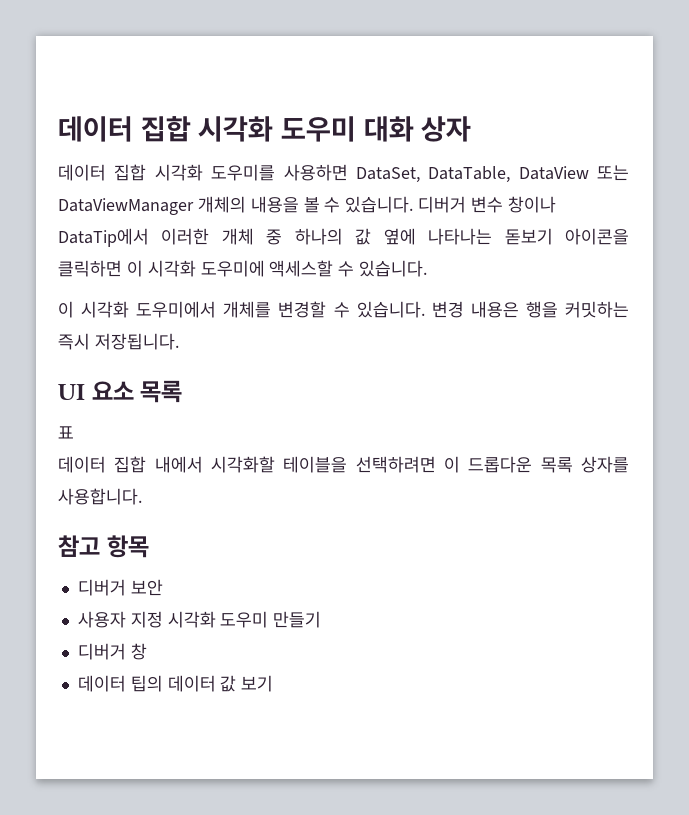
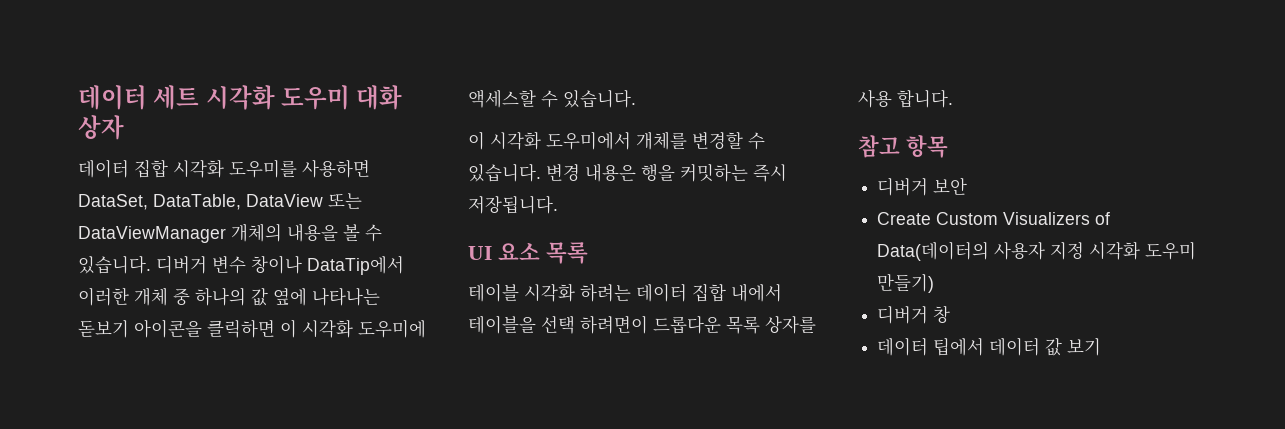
- 데이터 집합 시각화 도우미 대화 상자
+ 데이터 세트 시각화 도우미 대화 상자
- 표
- 데이터 집합 내에서 시각화할 테이블을 선택하려면 이 드롭다운 목록 상자를 사용합니다.
+ 테이블 시각화 하려는 데이터 집합 내에서 테이블을 선택 하려면이 드롭다운 목록 상자를 사용 합니다.
- 사용자 지정 시각화 도우미 만들기
+ Create Custom Visualizers of Data(데이터의 사용자 지정 시각화 도우미 만들기)
- 데이터 팁의 데이터 값 보기
+ 데이터 팁에서 데이터 값 보기

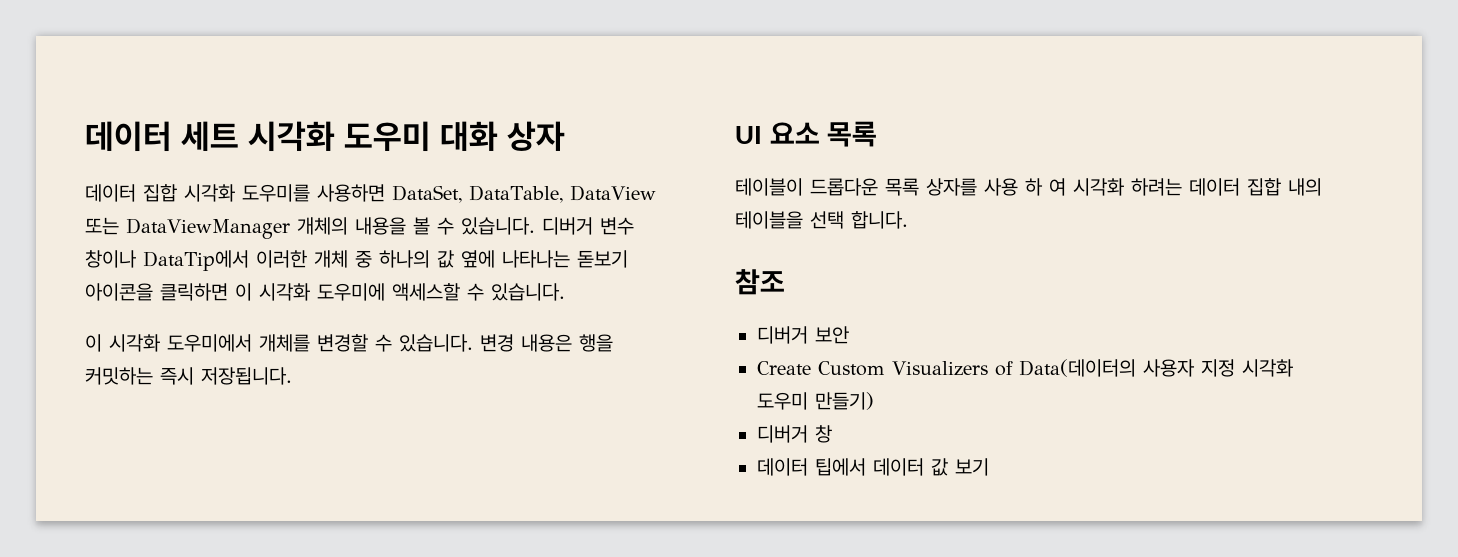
- 테이블 시각화 하려는 데이터 집합 내에서 테이블을 선택 하려면이 드롭다운 목록 상자를 사용 합니다.
+ 테이블이 드롭다운 목록 상자를 사용 하 여 시각화 하려는 데이터 집합 내의 테이블을 선택 합니다.
- 참고 항목
+ 참조

